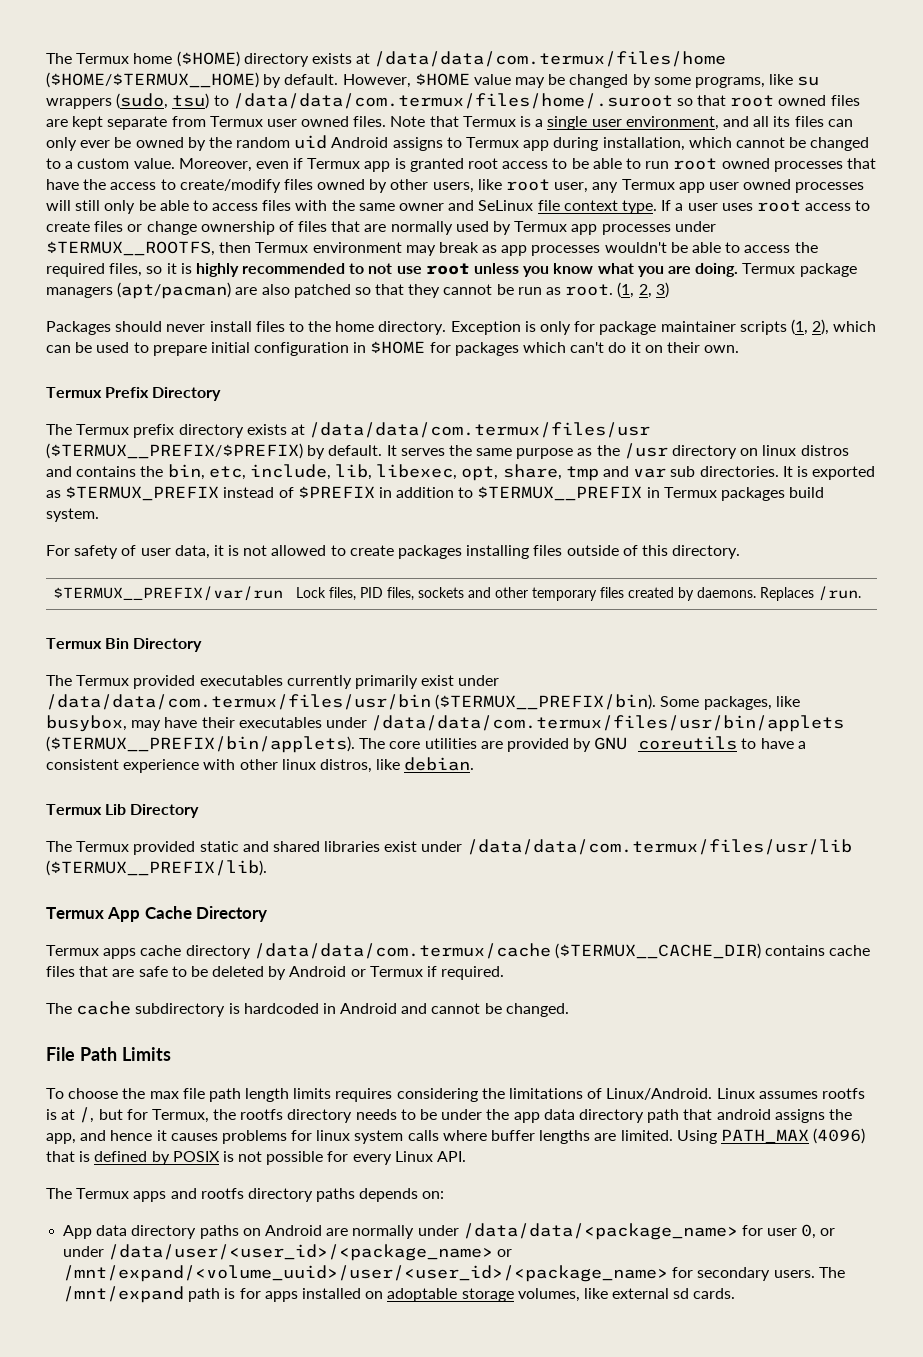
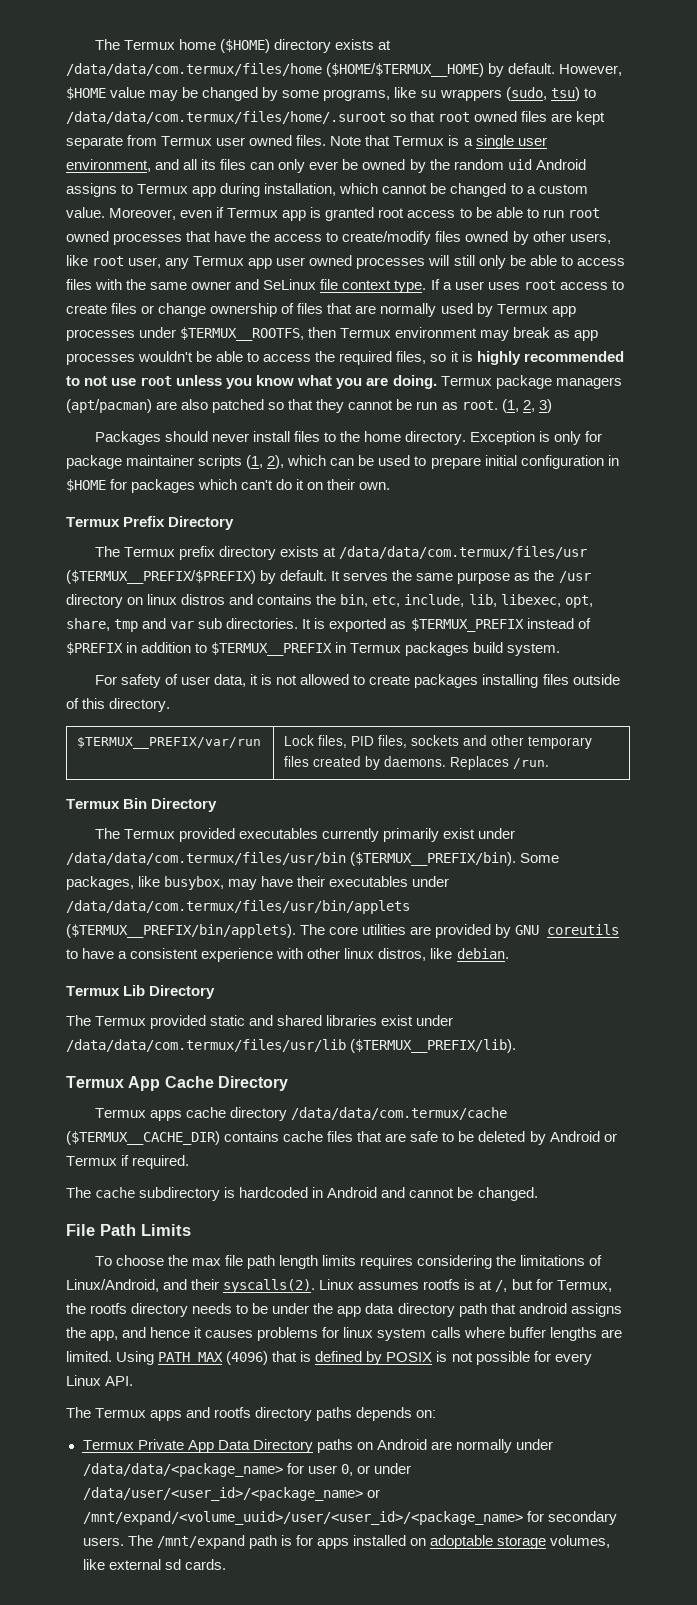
- To choose the max file path length limits requires considering the limitations of Linux/Android.
+ To choose the max file path length limits requires considering the limitations of Linux/Android, and their syscalls(2).
- App data directory paths on Android are normally under /data/data/<package_name> for user 0, or under /data/user/<user_id>/<package_name> or /mnt/expand/<volume_uuid>/user/<user_id>/<package_name> for secondary users.
+ Termux Private App Data Directory paths on Android are normally under /data/data/<package_name> for user 0, or under /data/user/<user_id>/<package_name> or /mnt/expand/<volume_uuid>/user/<user_id>/<package_name> for secondary users.

